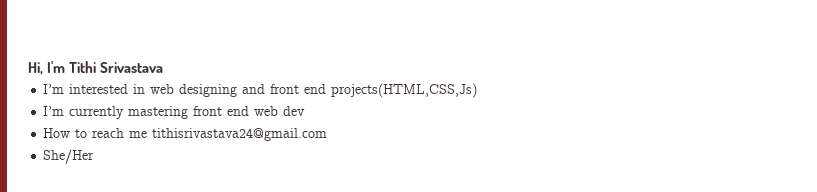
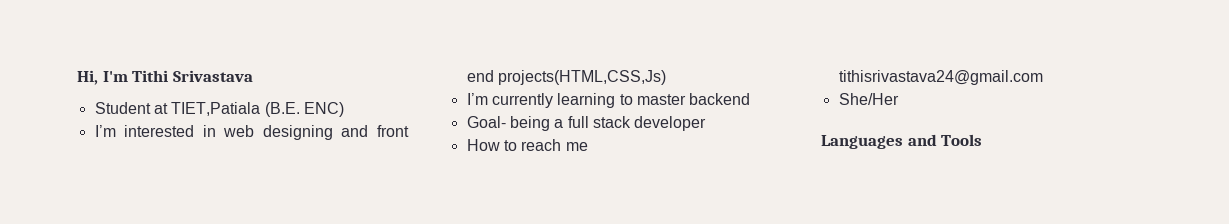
+ Student at TIET,Patiala (B.E. ENC)
- I’m currently mastering front end web dev
+ I’m currently learning to master backend
+ Goal- being a full stack developer
+ Languages and Tools

